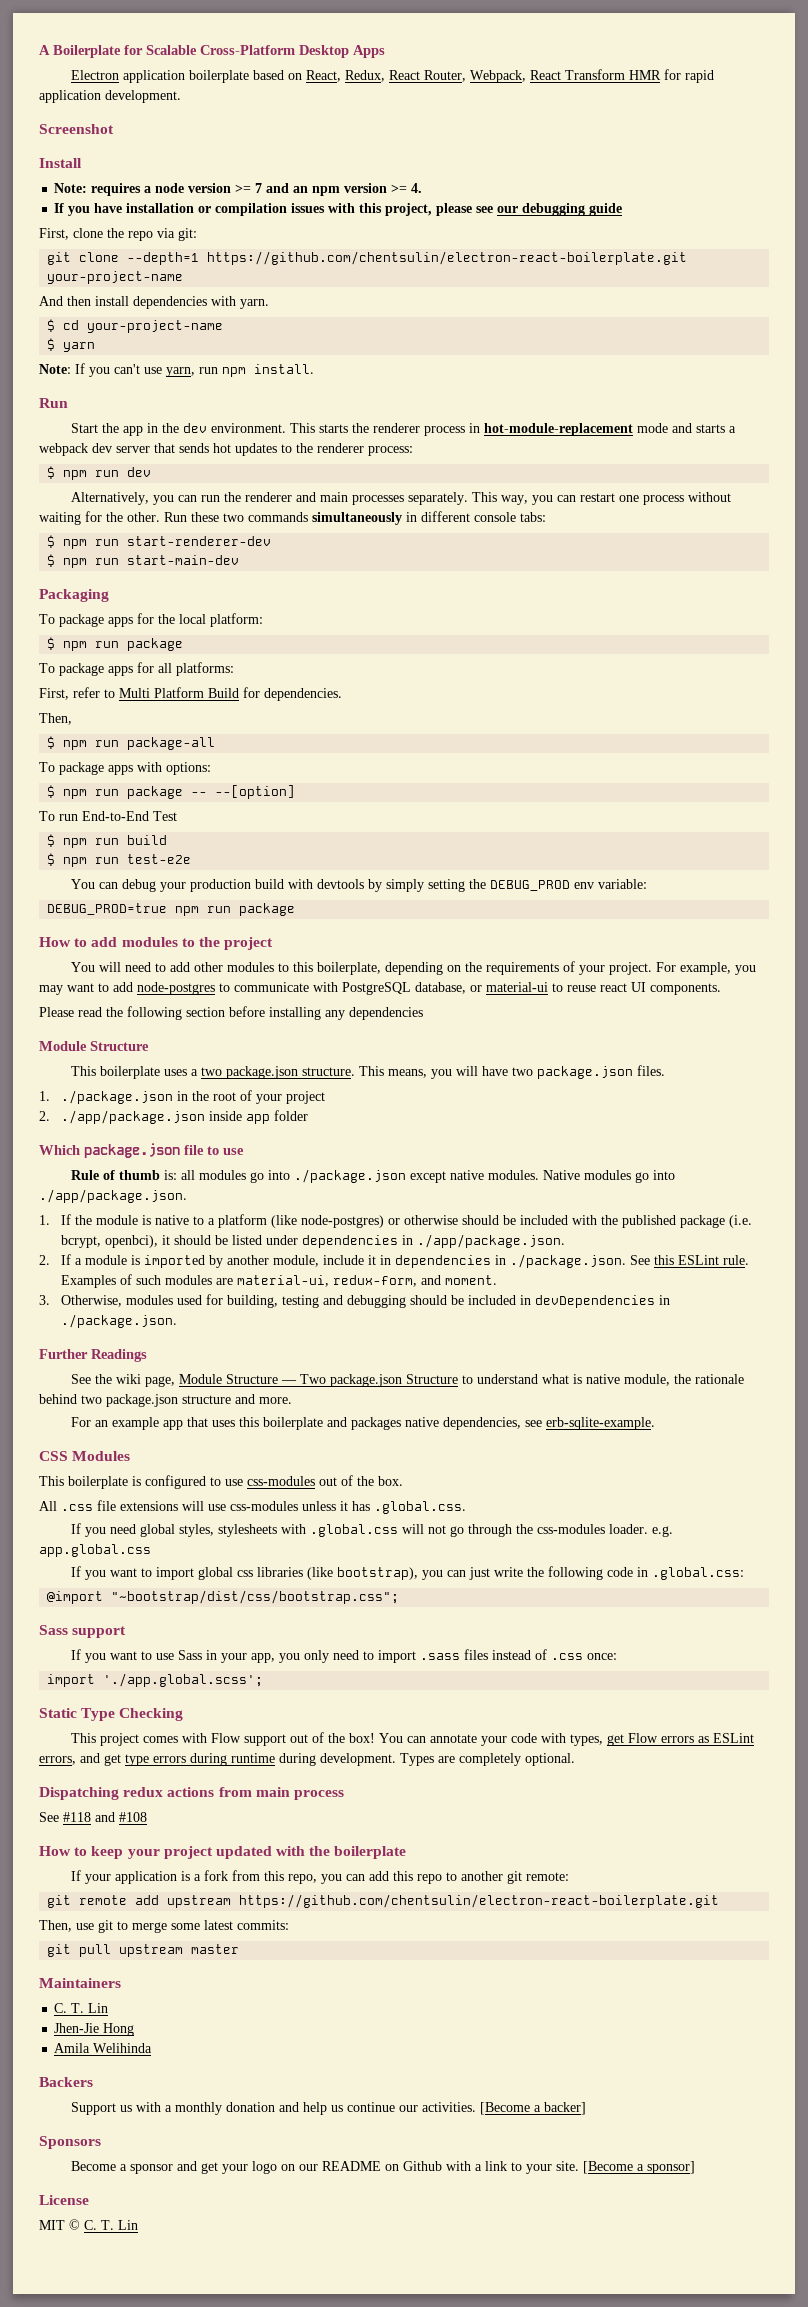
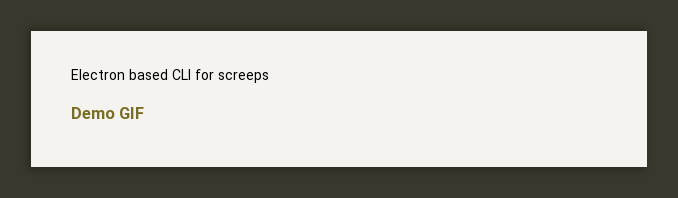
- A Boilerplate for Scalable Cross-Platform Desktop Apps
- Electron application boilerplate based on React, Redux, React Router, Webpack, React Transform HMR for rapid application development.
- Screenshot
- Install
- Note: requires a node version >= 7 and an npm version >= 4.
- If you have installation or compilation issues with this project, please see our debugging guide
- First, clone the repo via git:
- git clone --depth=1 https://github.com/chentsulin/electron-react-boilerplate.git your-project-name
- And then install dependencies with yarn.
- $ cd your-project-name
- $ yarn
- Note: If you can't use yarn, run npm install.
- Run
- Start the app in the dev environment. This starts the renderer process in hot-module-replacement mode and starts a webpack dev server that sends hot updates to the renderer process:
- $ npm run dev
- Alternatively, you can run the renderer and main processes separately. This way, you can restart one process without waiting for the other. Run these two commands simultaneously in different console tabs:
- $ npm run start-renderer-dev
- $ npm run start-main-dev
- Packaging
- To package apps for the local platform:
- $ npm run package
- To package apps for all platforms:
- First, refer to Multi Platform Build for dependencies.
- Then,
- $ npm run package-all
- To package apps with options:
- $ npm run package -- --[option]
- To run End-to-End Test
- $ npm run build
- $ npm run test-e2e
- You can debug your production build with devtools by simply setting the DEBUG_PROD env variable:
- DEBUG_PROD=true npm run package
- How to add modules to the project
- You will need to add other modules to this boilerplate, depending on the requirements of your project. For example, you may want to add node-postgres to communicate with PostgreSQL database, or material-ui to reuse react UI components.
- Please read the following section before installing any dependencies
- Module Structure
- This boilerplate uses a two package.json structure. This means, you will have two package.json files.
- 1. ./package.json in the root of your project
- 2. ./app/package.json inside app folder
- Which package.json file to use
- Rule of thumb is: all modules go into ./package.json except native modules. Native modules go into ./app/package.json.
- 1. If the module is native to a platform (like node-postgres) or otherwise should be included with the published package (i.e. bcrypt, openbci), it should be listed under dependencies in ./app/package.json.
- 2. If a module is imported by another module, include it in dependencies in ./package.json. See this ESLint rule. Examples of such modules are material-ui, redux-form, and moment.
- 3. Otherwise, modules used for building, testing and debugging should be included in devDependencies in ./package.json.
- Further Readings
- See the wiki page, Module Structure — Two package.json Structure to understand what is native module, the rationale behind two package.json structure and more.
- For an example app that uses this boilerplate and packages native dependencies, see erb-sqlite-example.
- CSS Modules
- This boilerplate is configured to use css-modules out of the box.
- All .css file extensions will use css-modules unless it has .global.css.
- If you need global styles, stylesheets with .global.css will not go through the css-modules loader. e.g. app.global.css
- If you want to import global css libraries (like bootstrap), you can just write the following code in .global.css:
- @import "~bootstrap/dist/css/bootstrap.css";
- Sass support
- If you want to use Sass in your app, you only need to import .sass files instead of .css once:
- import './app.global.scss';
- Static Type Checking
- This project comes with Flow support out of the box! You can annotate your code with types, get Flow errors as ESLint errors, and get type errors during runtime during development. Types are completely optional.
- Dispatching redux actions from main process
- See #118 and #108
- How to keep your project updated with the boilerplate
- If your application is a fork from this repo, you can add this repo to another git remote:
- git remote add upstream https://github.com/chentsulin/electron-react-boilerplate.git
- Then, use git to merge some latest commits:
- git pull upstream master
- Maintainers
- C. T. Lin
- Jhen-Jie Hong
- Amila Welihinda
- Backers
- Support us with a monthly donation and help us continue our activities. [Become a backer]
- Sponsors
- Become a sponsor and get your logo on our README on Github with a link to your site. [Become a sponsor]
- License
- MIT © C. T. Lin
+ Electron based CLI for screeps
+ Demo GIF

